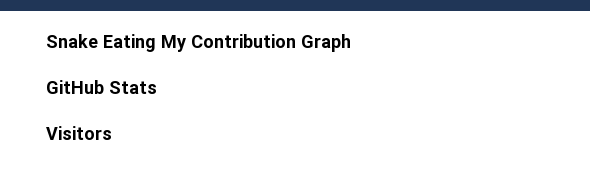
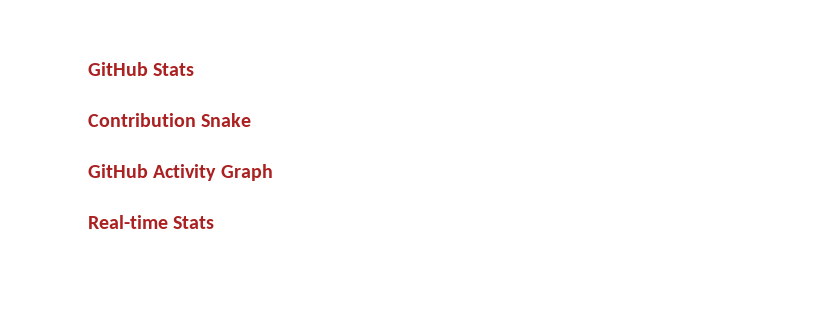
- Snake Eating My Contribution Graph
  GitHub Stats
- Visitors
+ Contribution Snake
+ GitHub Activity Graph
+ Real-time Stats

